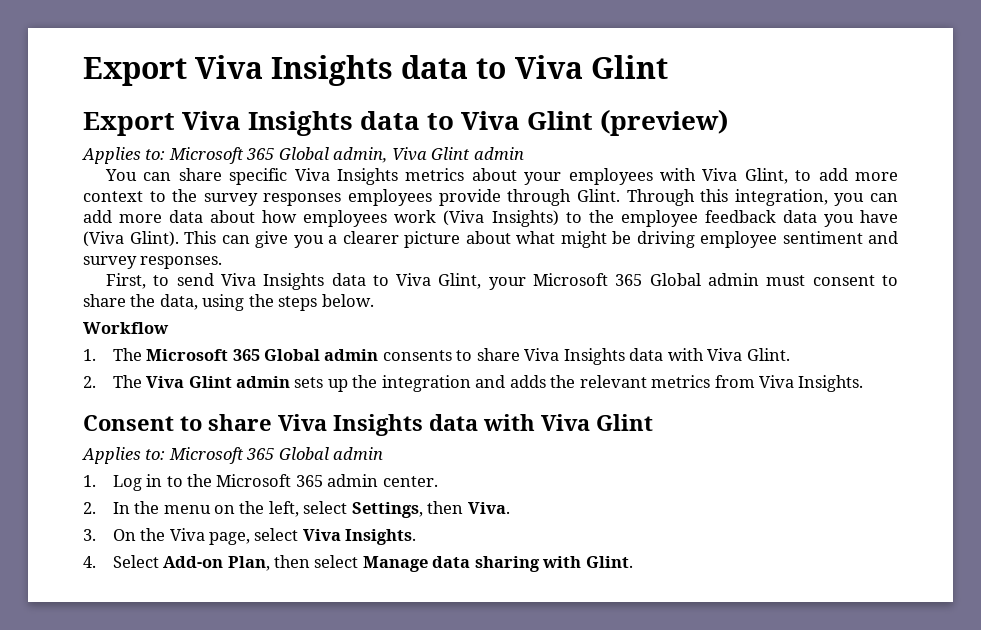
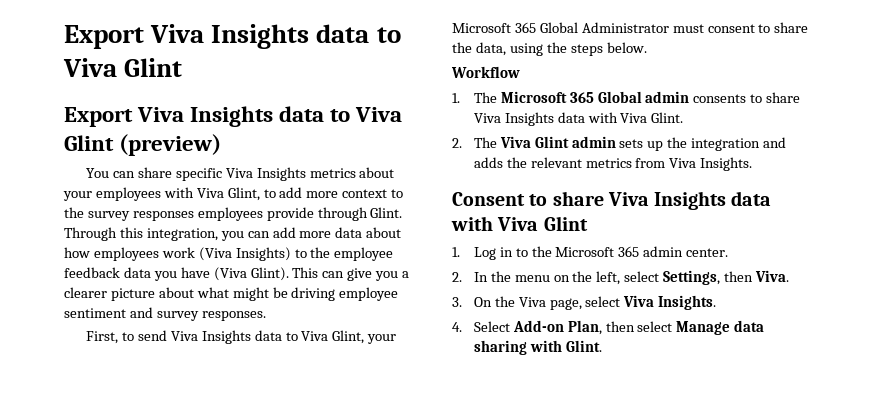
- Applies to: Microsoft 365 Global admin, Viva Glint admin
- First, to send Viva Insights data to Viva Glint, your Microsoft 365 Global admin must consent to share the data, using the steps below.
+ First, to send Viva Insights data to Viva Glint, your Microsoft 365 Global Administrator must consent to share the data, using the steps below.
- Applies to: Microsoft 365 Global admin

